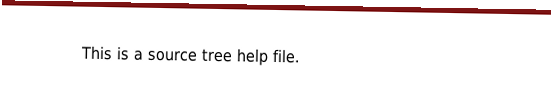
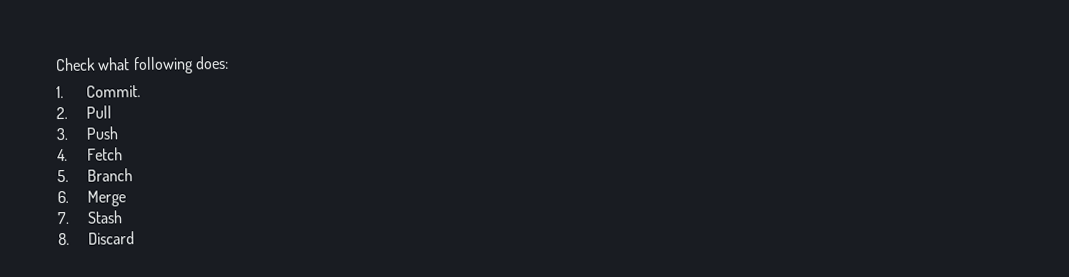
- This is a source tree help file.
+ Check what following does:
+ 1. Commit.
+ 2. Pull
+ 3. Push
+ 4. Fetch
+ 5. Branch
+ 6. Merge
+ 7. Stash
+ 8. Discard

